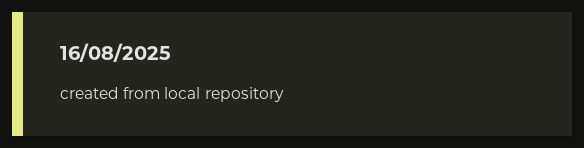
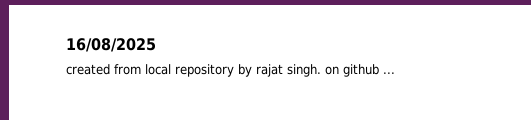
- created from local repository
+ created from local repository by rajat singh. on github ...

